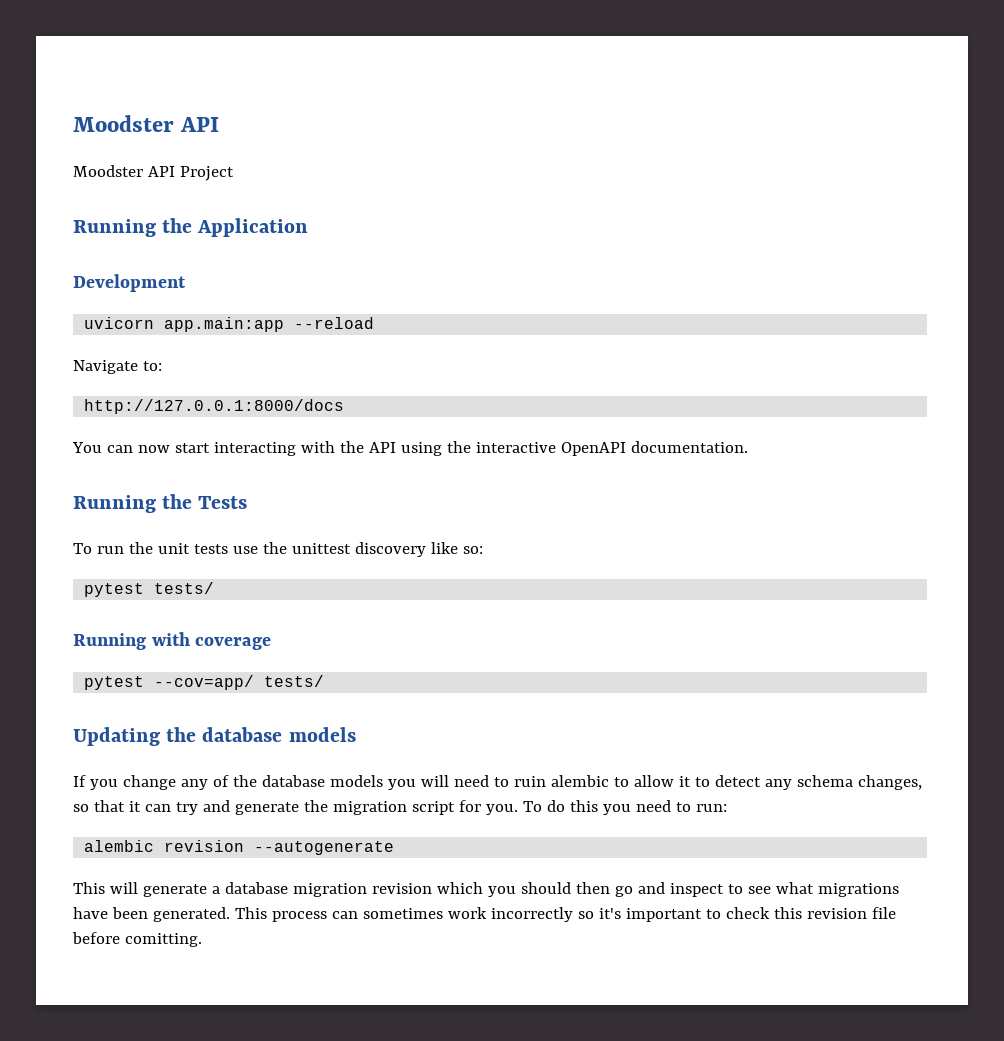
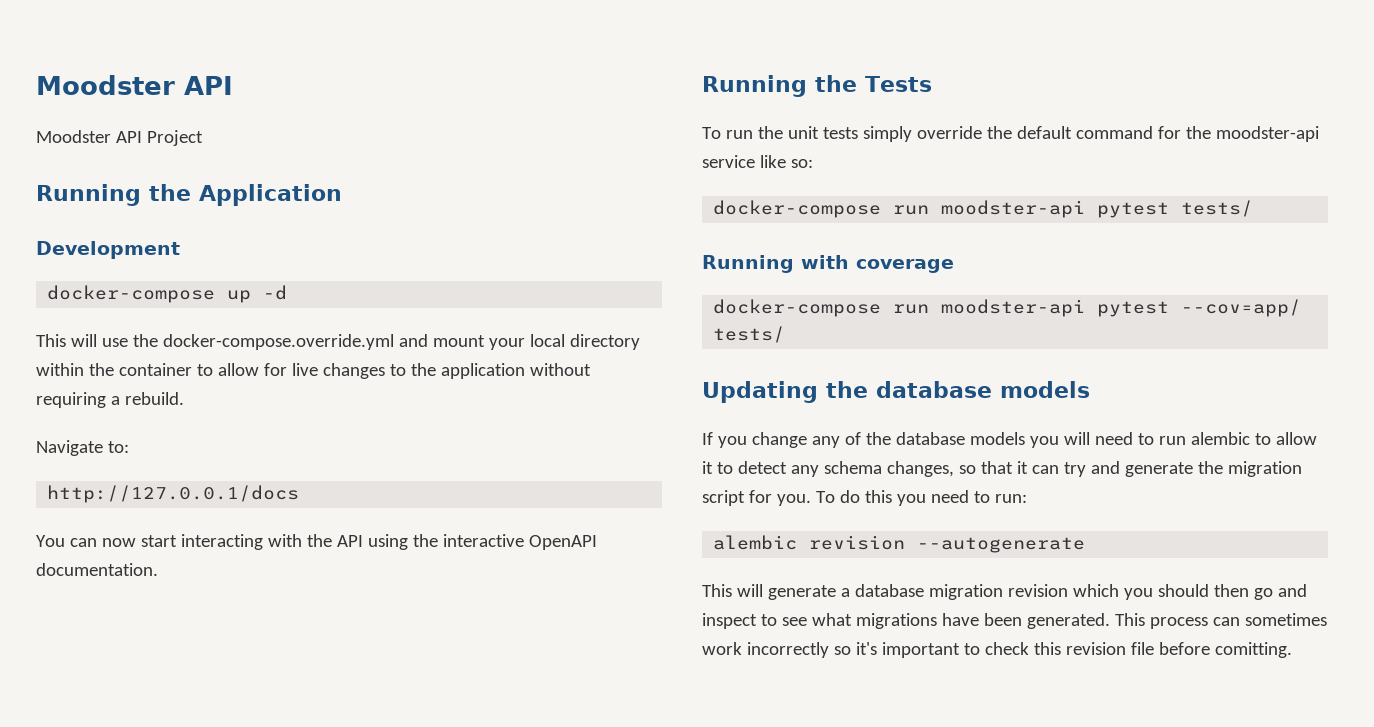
- uvicorn app.main:app --reload
+ docker-compose up -d
+ This will use the docker-compose.override.yml and mount your local directory within the container to allow for live changes to the application without requiring a rebuild.
- http://127.0.0.1:8000/docs
+ http://127.0.0.1/docs
- To run the unit tests use the unittest discovery like so:
+ To run the unit tests simply override the default command for the moodster-api service like so:
- pytest tests/
+ docker-compose run moodster-api pytest tests/
- pytest --cov=app/ tests/
+ docker-compose run moodster-api pytest --cov=app/ tests/
- If you change any of the database models you will need to ruin alembic to allow it to detect any schema changes, so that it can try and generate the migration script for you.
+ If you change any of the database models you will need to run alembic to allow it to detect any schema changes, so that it can try and generate the migration script for you.

